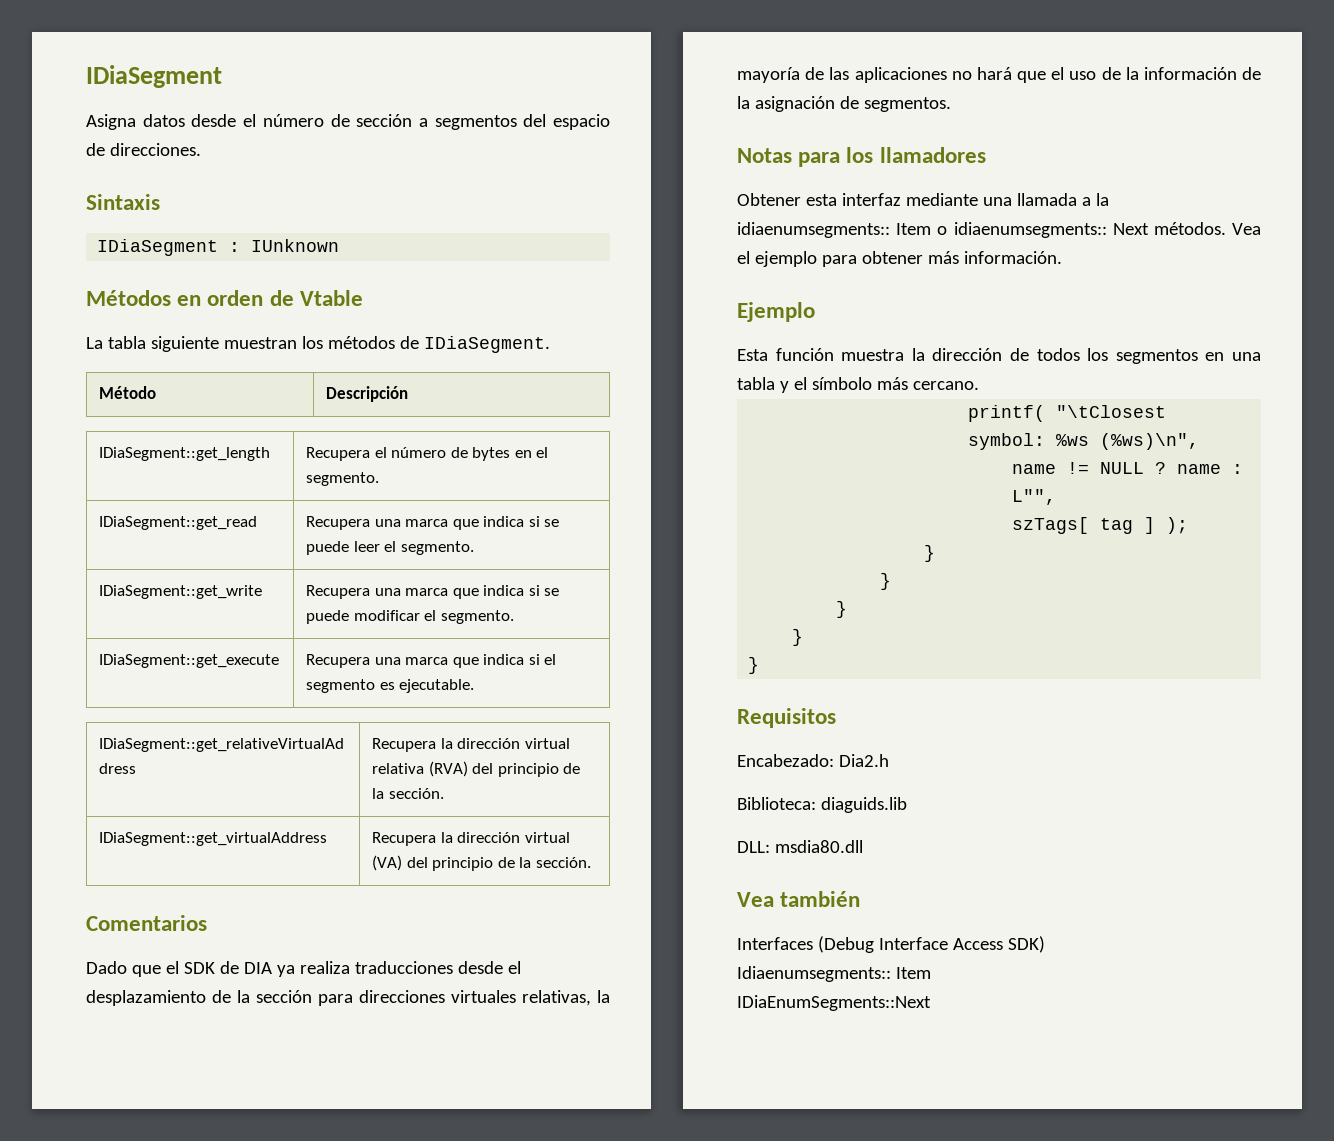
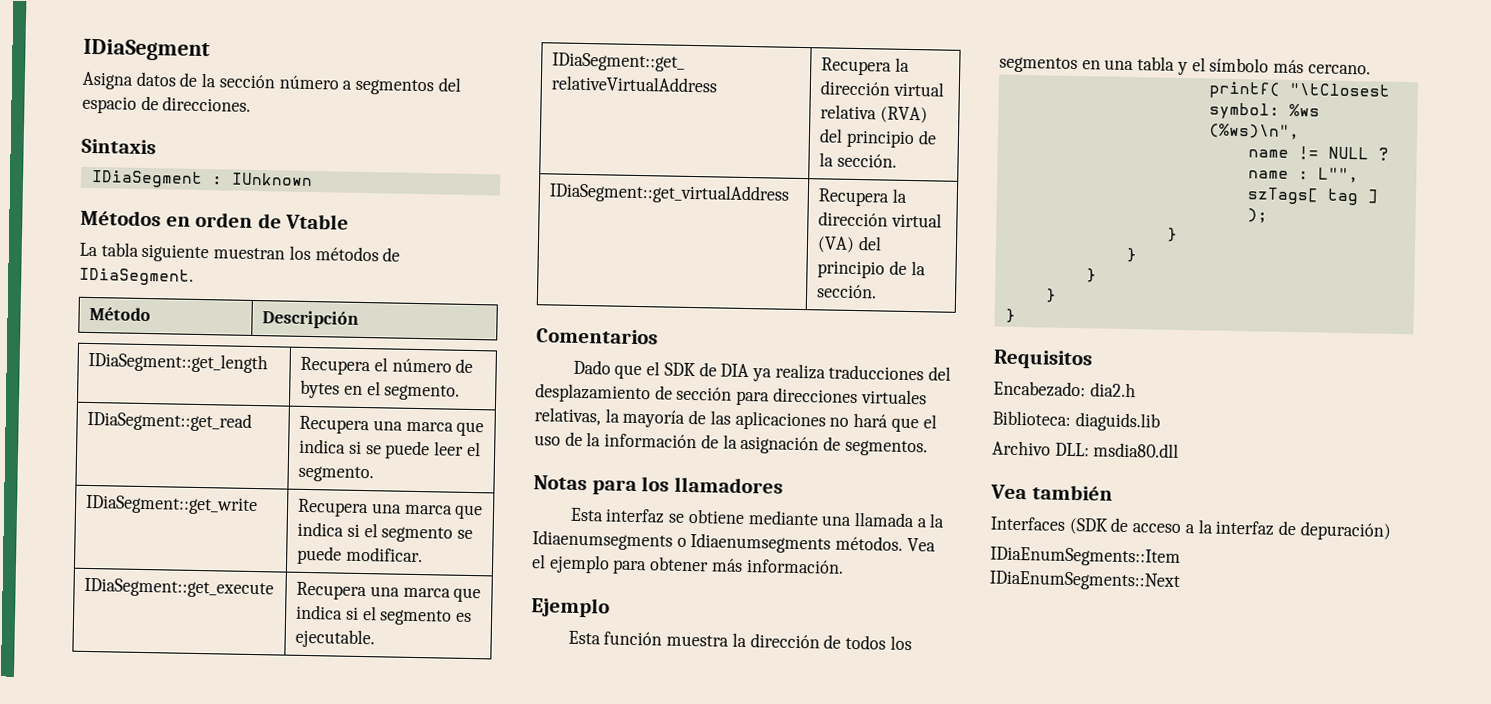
- Asigna datos desde el número de sección a segmentos del espacio de direcciones.
+ Asigna datos de la sección número a segmentos del espacio de direcciones.
- IDiaSegment::get_write | Recupera una marca que indica si se puede modificar el segmento.
+ IDiaSegment::get_write | Recupera una marca que indica si el segmento se puede modificar.
- Dado que el SDK de DIA ya realiza traducciones desde el desplazamiento de la sección para direcciones virtuales relativas, la mayoría de las aplicaciones no hará que el uso de la información de la asignación de segmentos.
+ Dado que el SDK de DIA ya realiza traducciones del desplazamiento de sección para direcciones virtuales relativas, la mayoría de las aplicaciones no hará que el uso de la información de la asignación de segmentos.
- Obtener esta interfaz mediante una llamada a la idiaenumsegments:: Item o idiaenumsegments:: Next métodos.
+ Esta interfaz se obtiene mediante una llamada a la Idiaenumsegments o Idiaenumsegments métodos.
- Encabezado: Dia2.h
+ Encabezado: dia2.h
- DLL: msdia80.dll
+ Archivo DLL: msdia80.dll
- Interfaces (Debug Interface Access SDK)
- Idiaenumsegments:: Item
+ Interfaces (SDK de acceso a la interfaz de depuración)
+ IDiaEnumSegments::Item

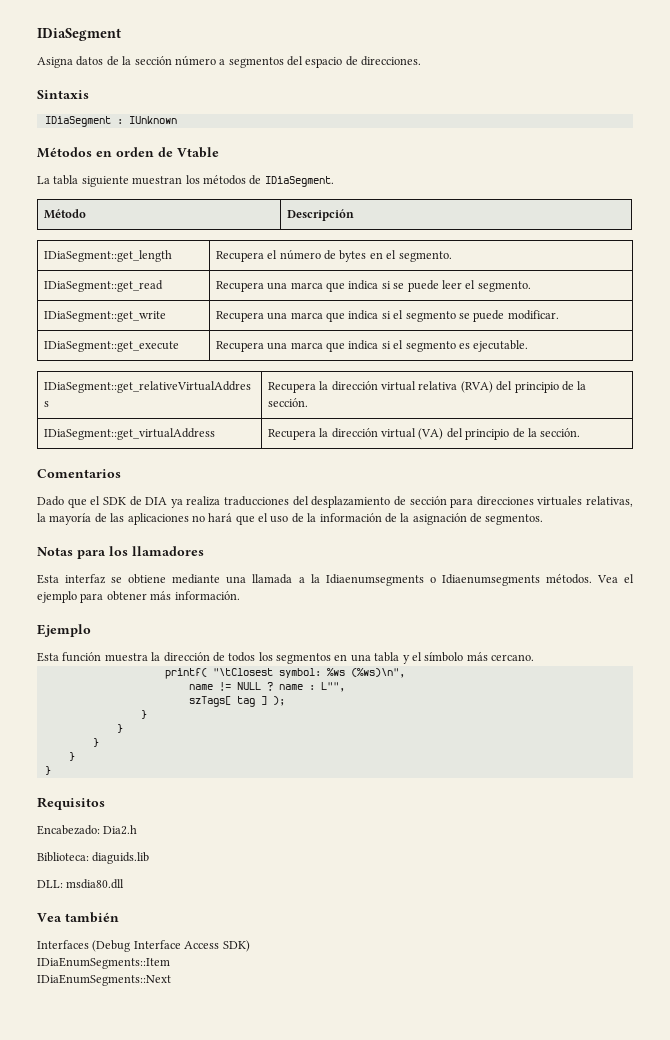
- Encabezado: dia2.h
+ Encabezado: Dia2.h
- Archivo DLL: msdia80.dll
+ DLL: msdia80.dll
- Interfaces (SDK de acceso a la interfaz de depuración)
+ Interfaces (Debug Interface Access SDK)

